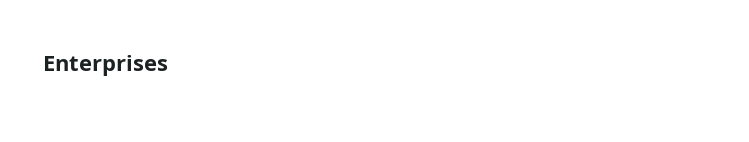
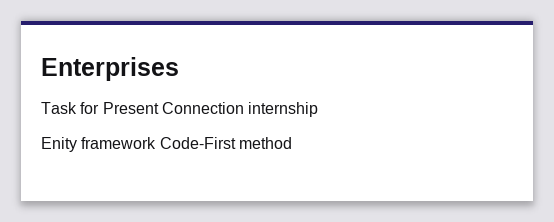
+ Task for Present Connection internship
+ Enity framework Code-First method

